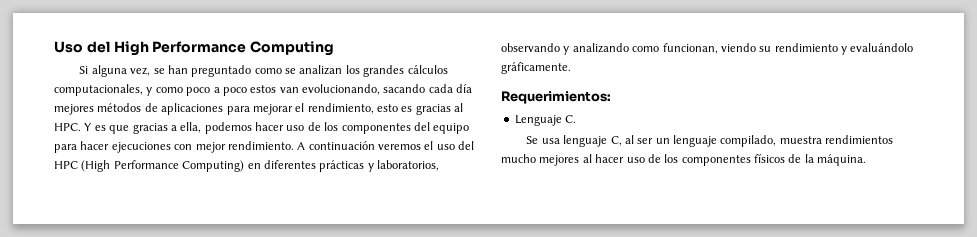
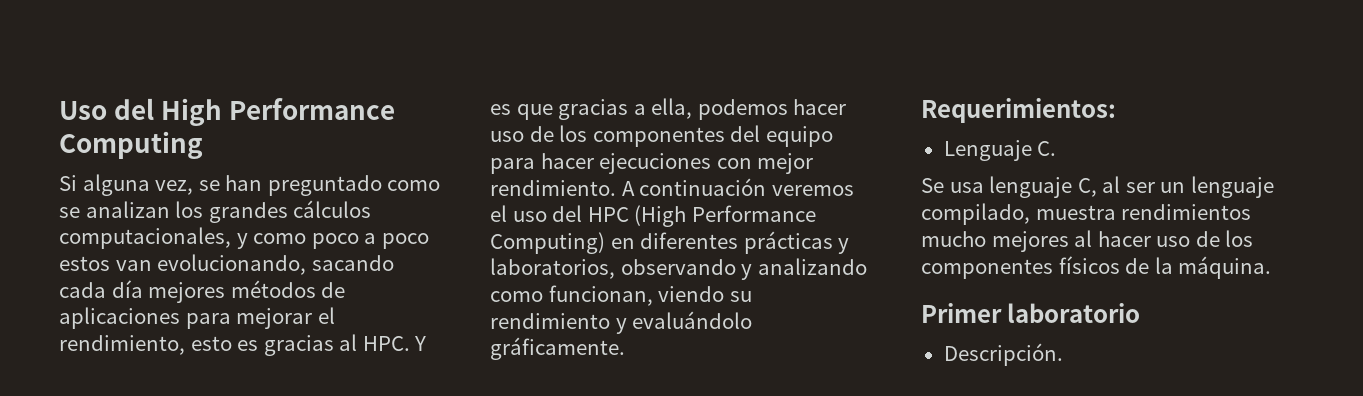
+ Primer laboratorio
+ Descripción.

